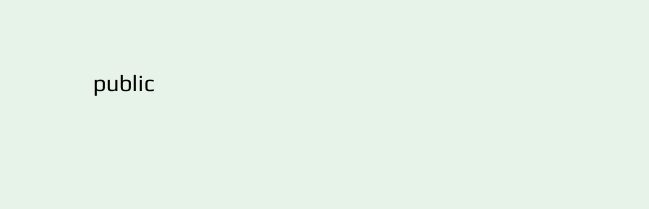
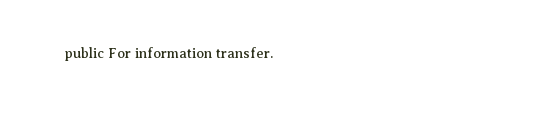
- public
+ public For information transfer.

